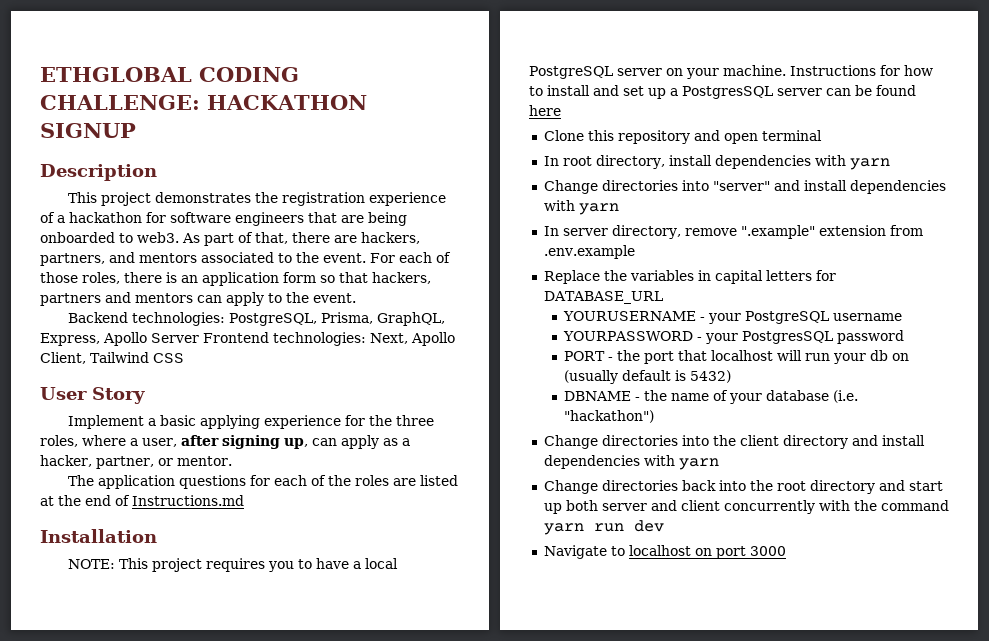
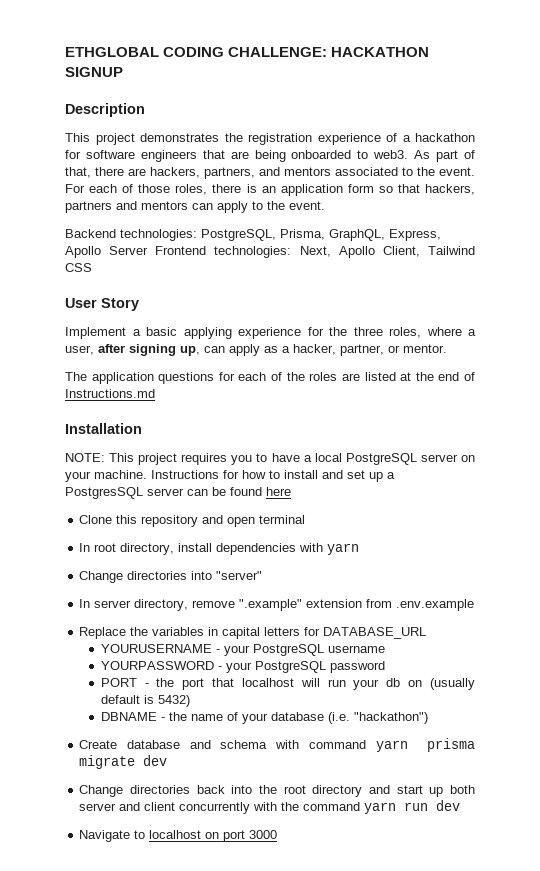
- Change directories into "server" and install dependencies with yarn
+ Change directories into "server"
- YOURPASSWORD - your PostgresSQL password
+ YOURPASSWORD - your PostgreSQL password
- Change directories into the client directory and install dependencies with yarn
+ Create database and schema with command yarn prisma migrate dev

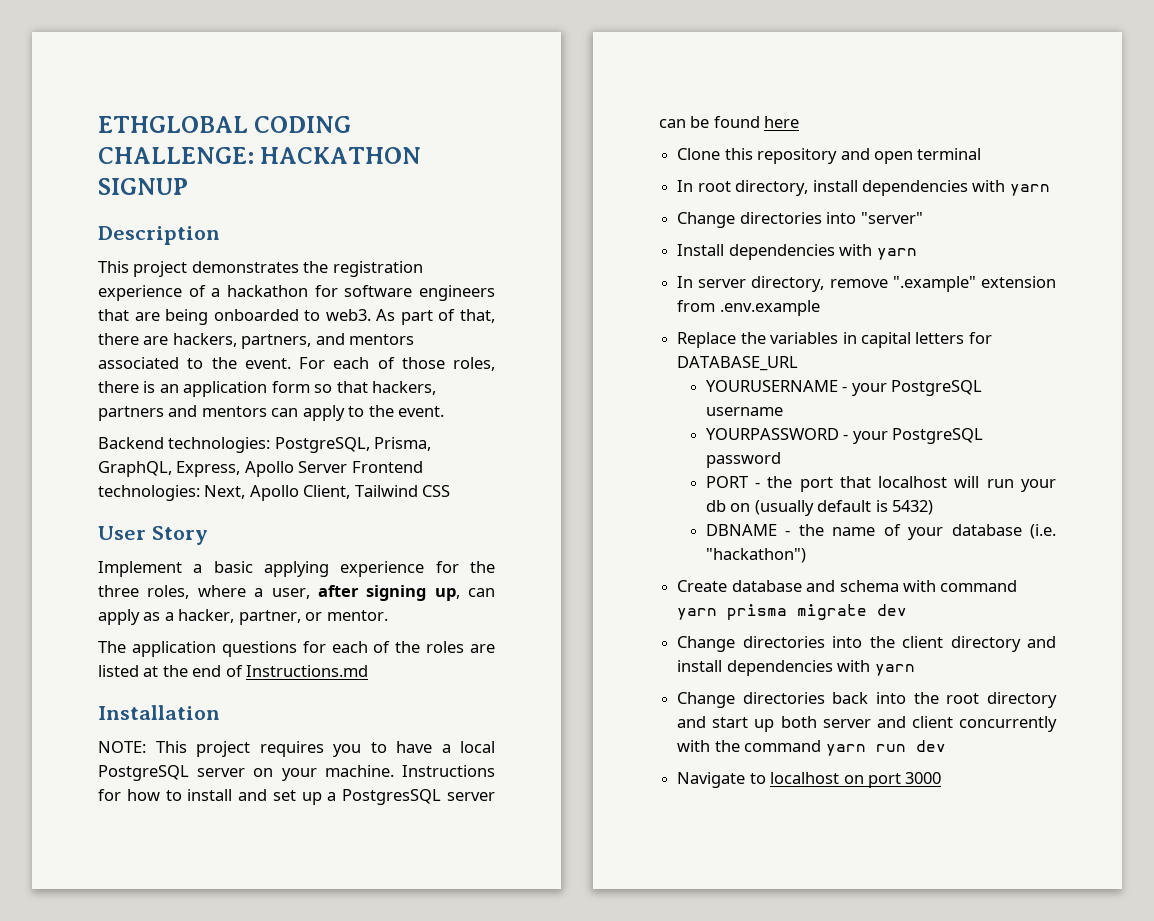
+ Install dependencies with yarn
+ Change directories into the client directory and install dependencies with yarn

